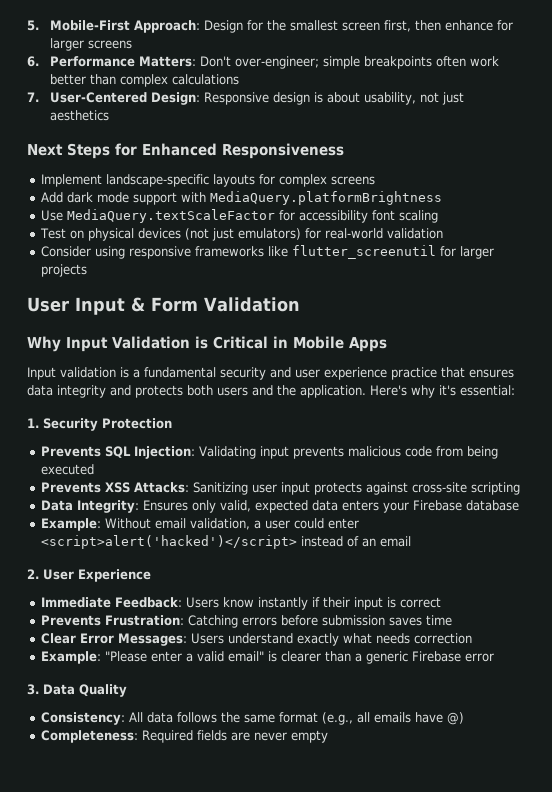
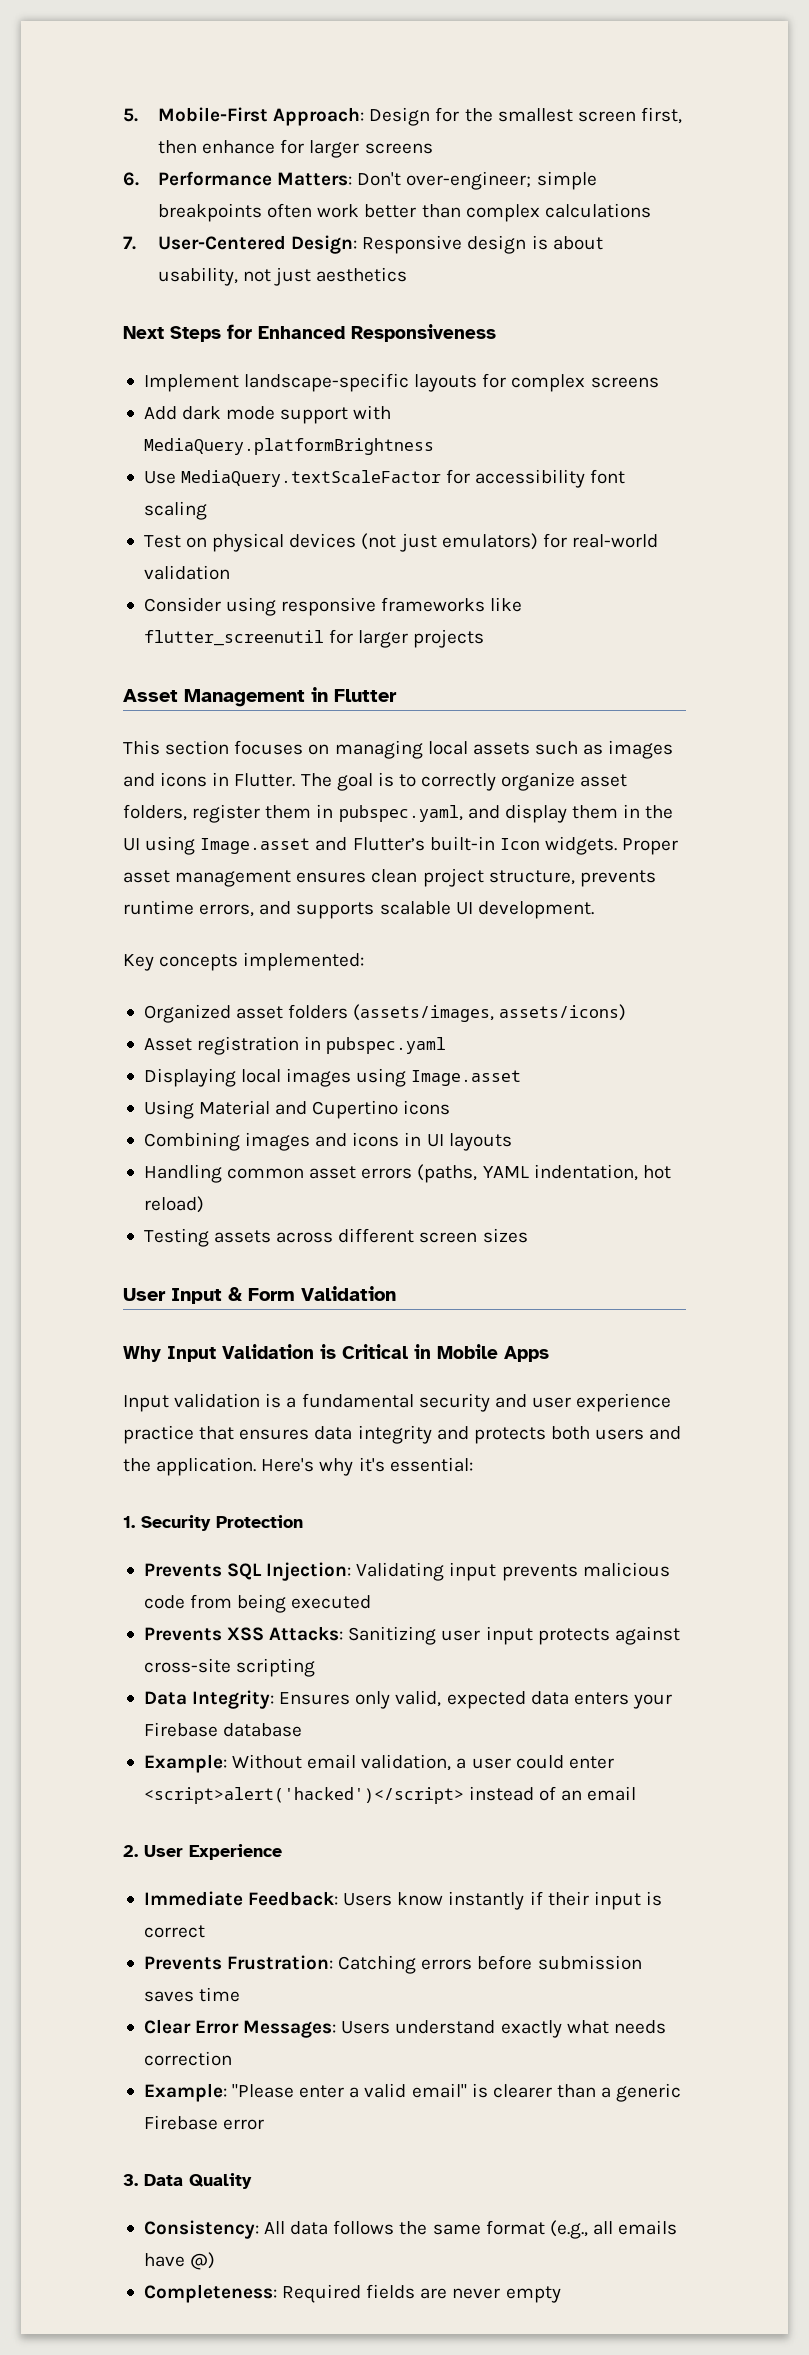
+ Asset Management in Flutter
+ This section focuses on managing local assets such as images and icons in Flutter. The goal is to correctly organize asset folders, register them in pubspec.yaml, and display them in the UI using Image.asset and Flutter’s built-in Icon widgets. Proper asset management ensures clean project structure, prevents runtime errors, and supports scalable UI development.
+ Key concepts implemented:
+ Organized asset folders (assets/images, assets/icons)
+ Asset registration in pubspec.yaml
+ Displaying local images using Image.asset
+ Using Material and Cupertino icons
+ Combining images and icons in UI layouts
+ Handling common asset errors (paths, YAML indentation, hot reload)
+ Testing assets across different screen sizes

